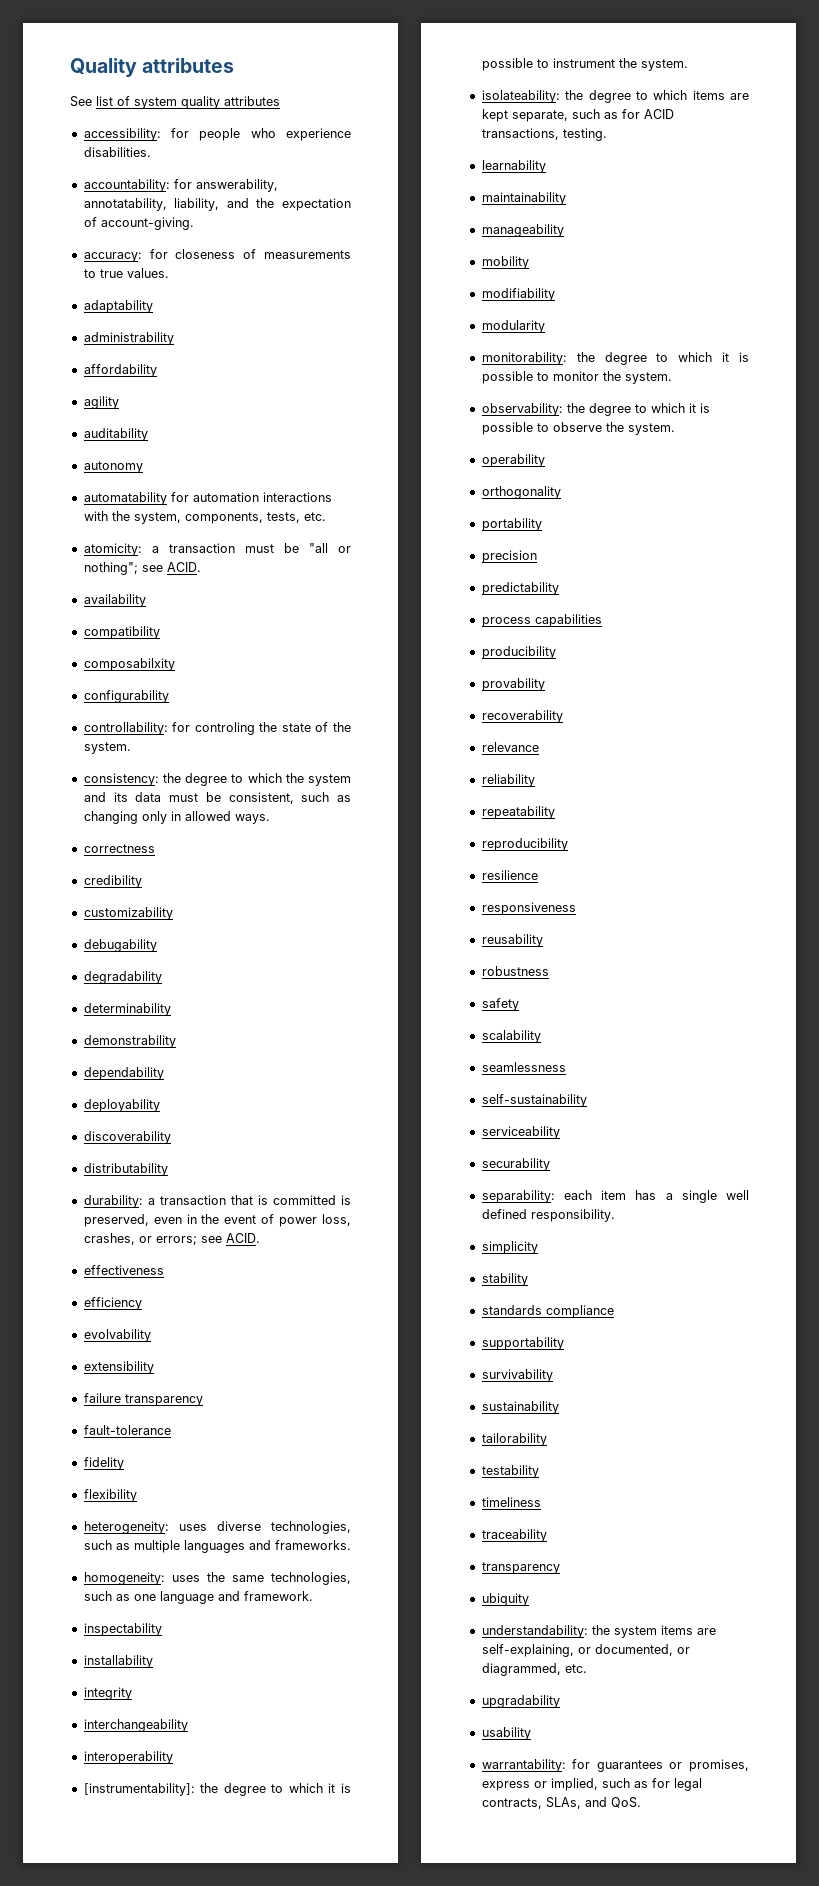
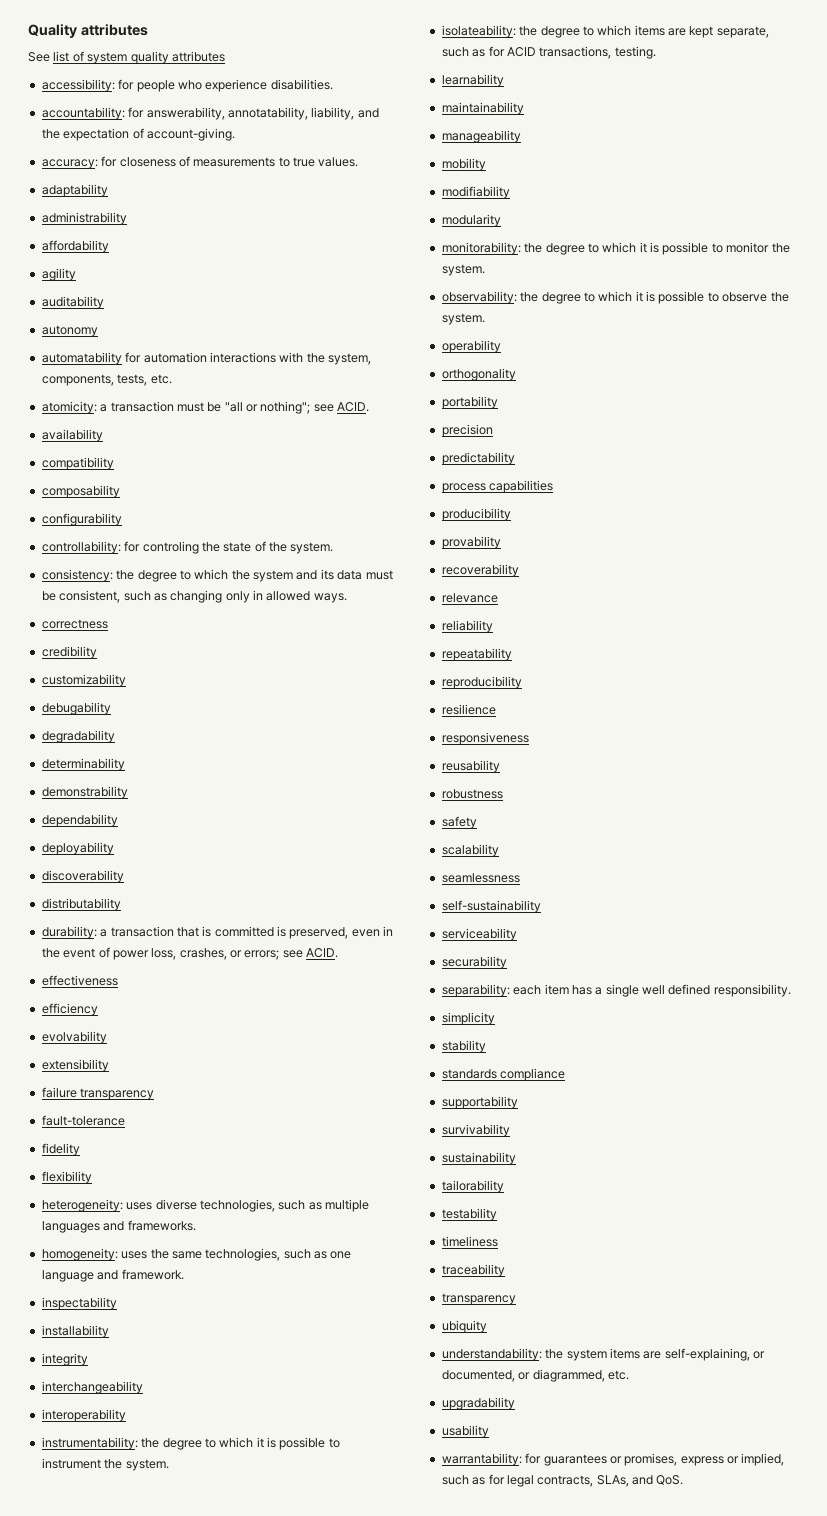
- composabilxity
+ composability
- [instrumentability]: the degree to which it is possible to instrument the system.
+ instrumentability: the degree to which it is possible to instrument the system.

